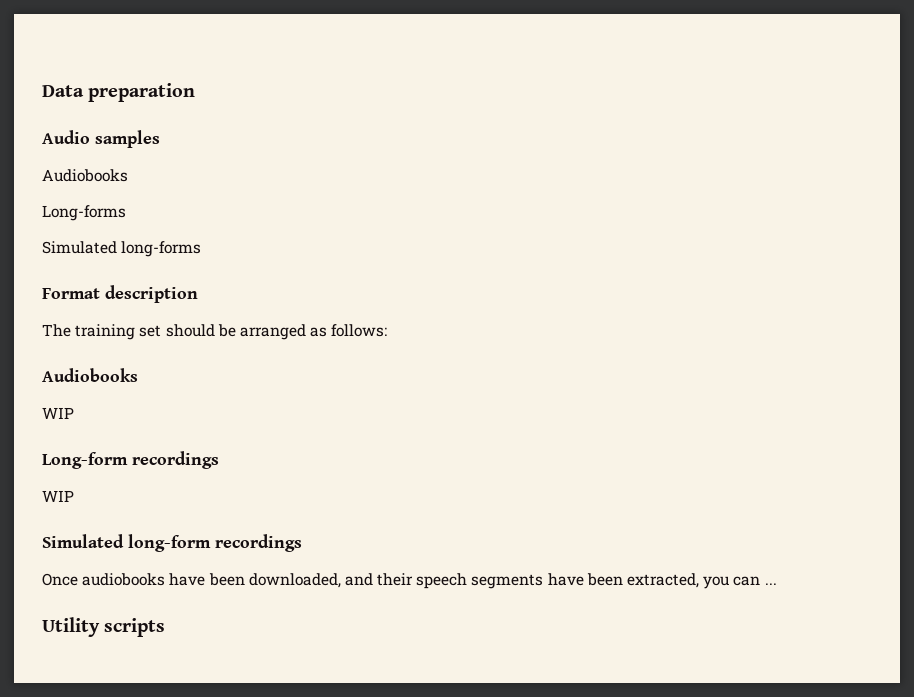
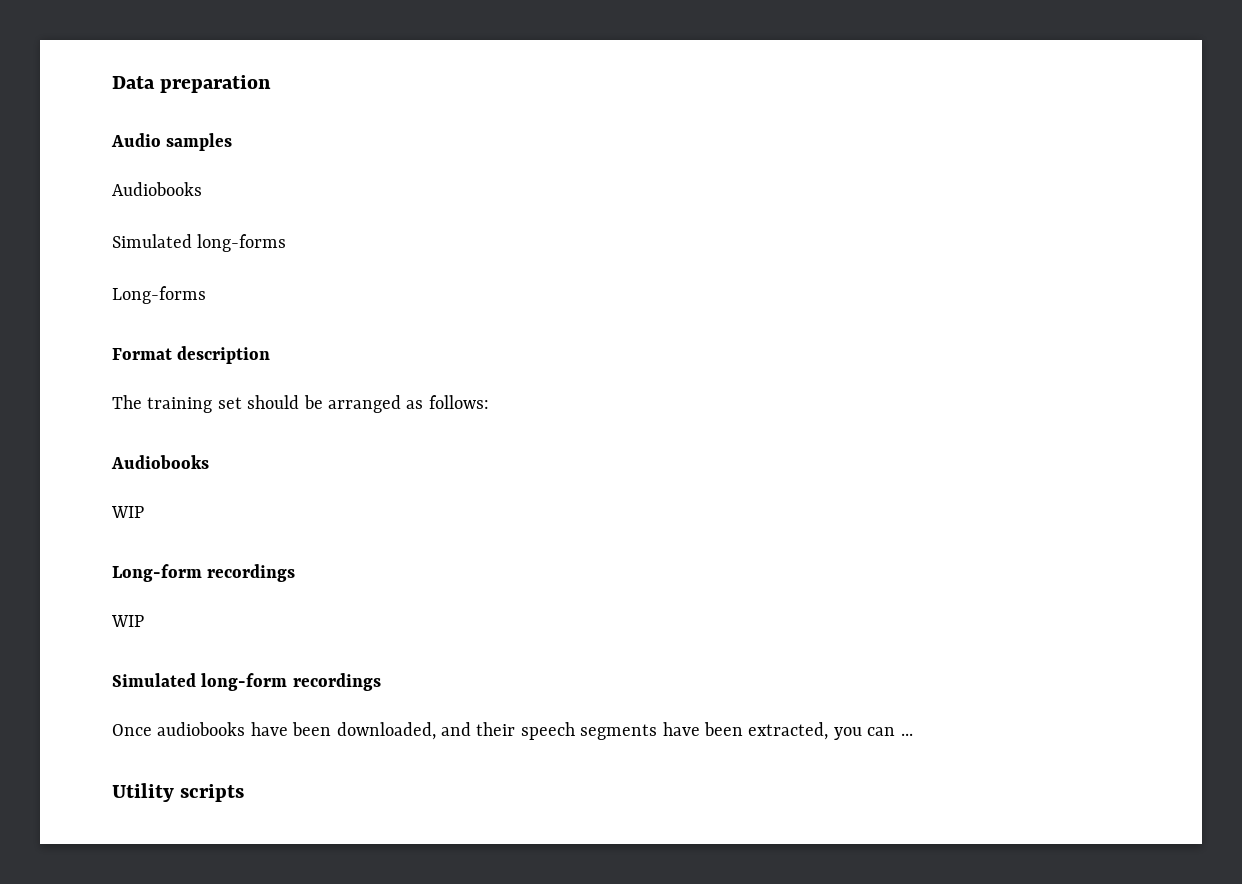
- Long-forms
+ Long-forms

